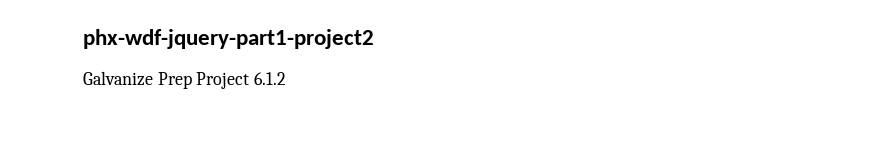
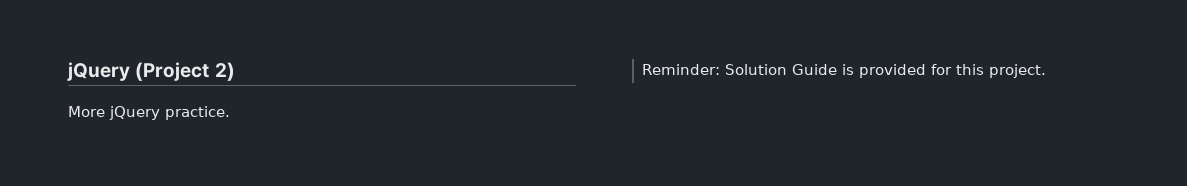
- phx-wdf-jquery-part1-project2
- Galvanize Prep Project 6.1.2
+ jQuery (Project 2)
+ More jQuery practice.
+ Reminder: Solution Guide is provided for this project.

